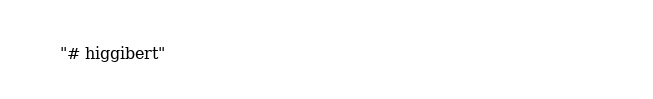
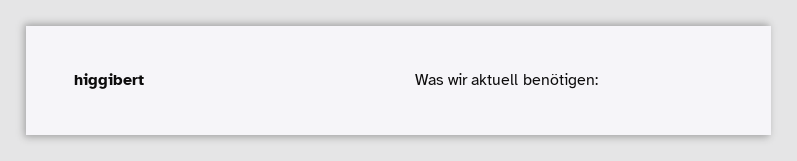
- "# higgibert"
+ higgibert
+ Was wir aktuell benötigen:

